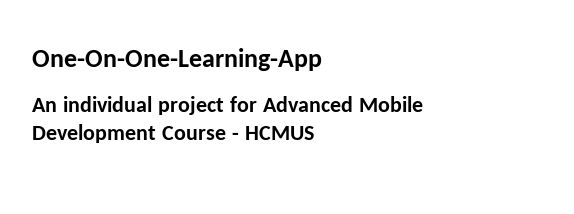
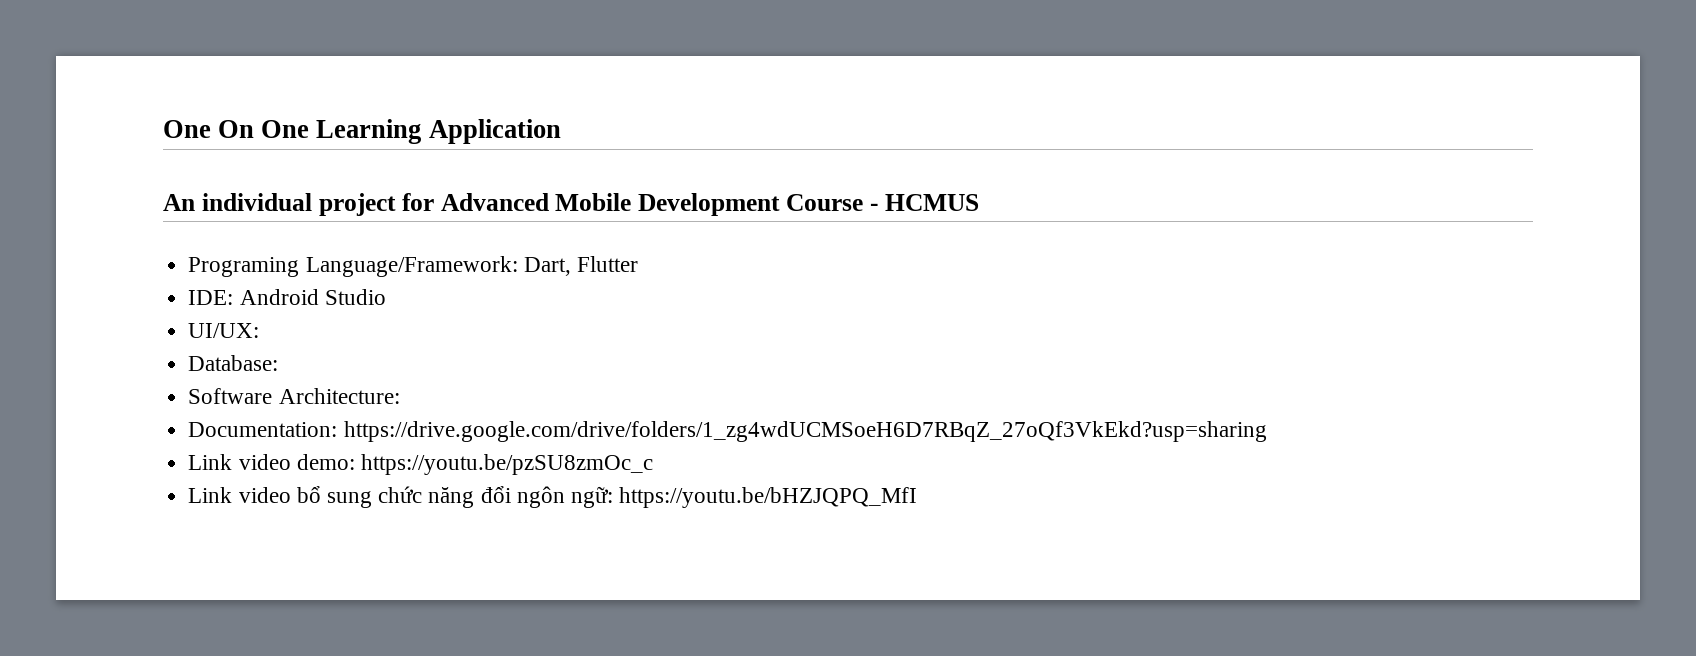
- One-On-One-Learning-App
+ One On One Learning Application
+ Programing Language/Framework: Dart, Flutter
+ IDE: Android Studio
+ UI/UX:
+ Database:
+ Software Architecture:
+ Documentation: https://drive.google.com/drive/folders/1_zg4wdUCMSoeH6D7RBqZ_27oQf3VkEkd?usp=sharing
+ Link video demo: https://youtu.be/pzSU8zmOc_c
+ Link video bổ sung chức năng đổi ngôn ngữ: https://youtu.be/bHZJQPQ_MfI

